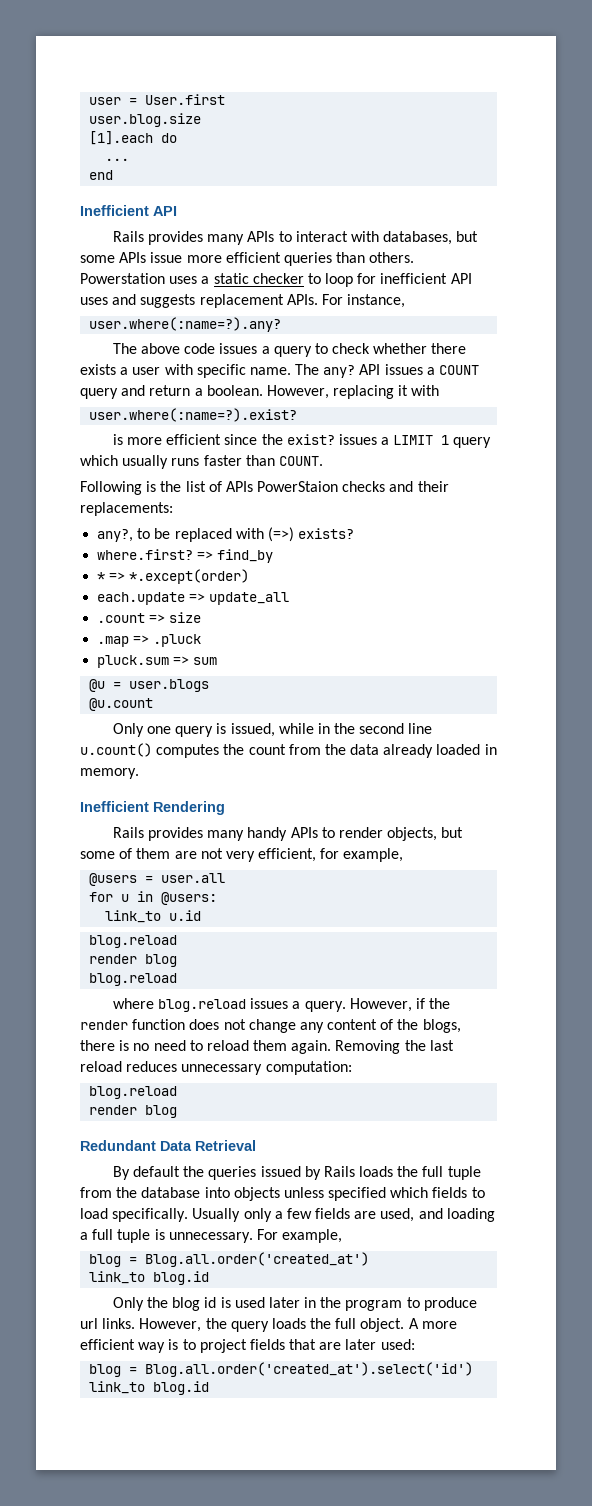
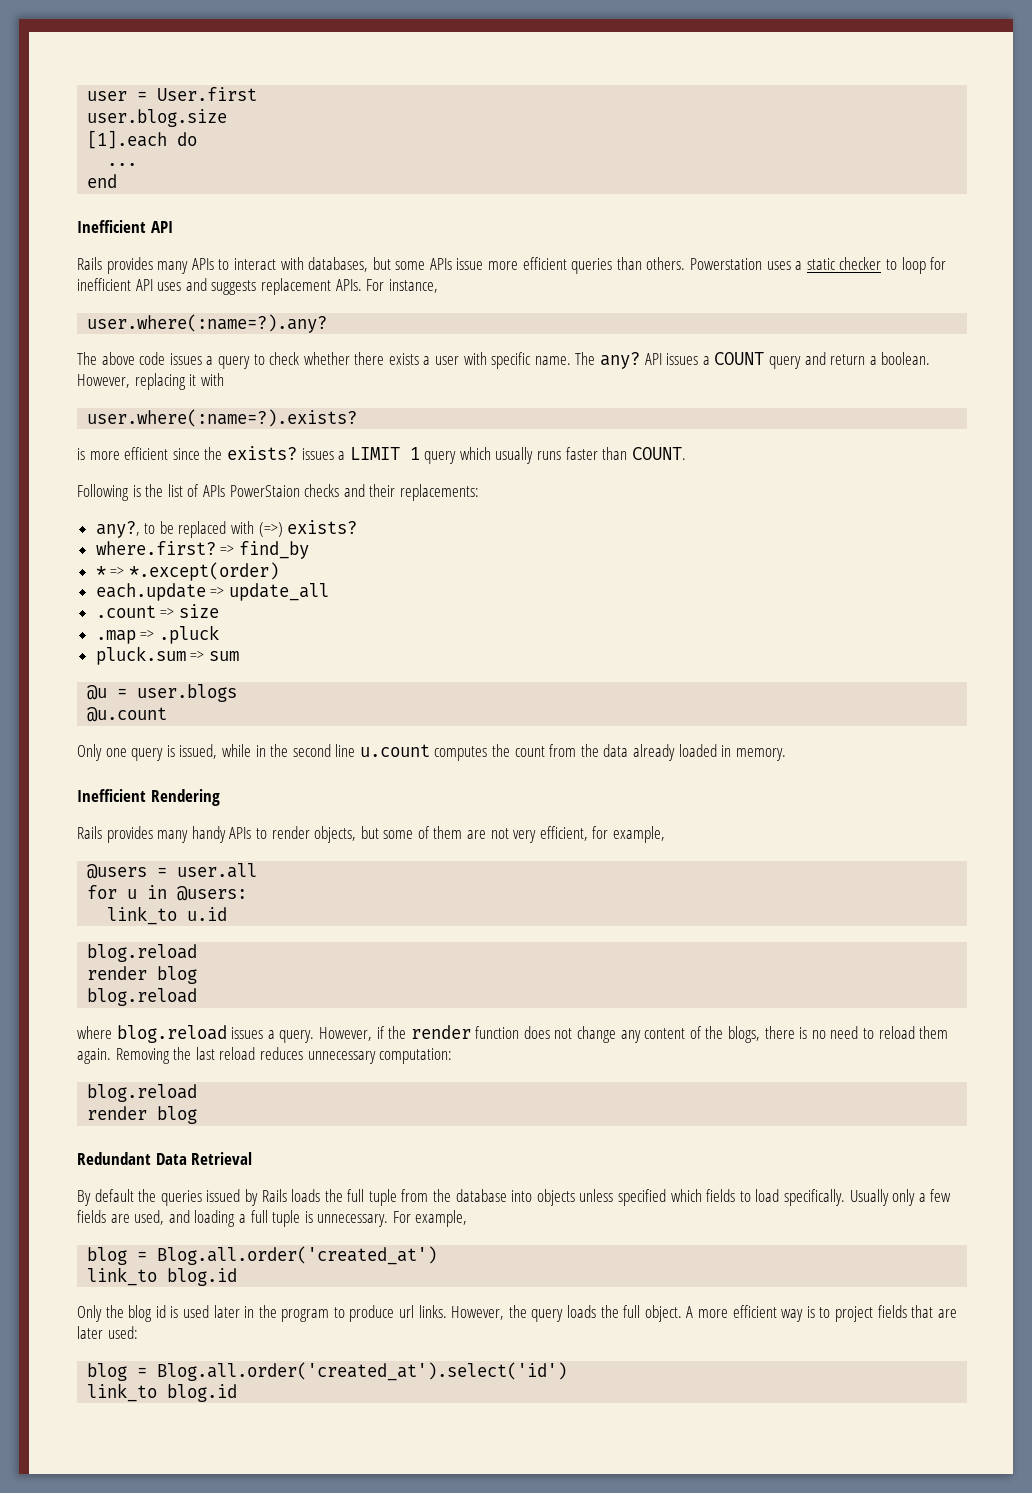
- user.where(:name=?).exist?
+ user.where(:name=?).exists?
- is more efficient since the exist? issues a LIMIT 1 query which usually runs faster than COUNT.
+ is more efficient since the exists? issues a LIMIT 1 query which usually runs faster than COUNT.
- Only one query is issued, while in the second line u.count() computes the count from the data already loaded in memory.
+ Only one query is issued, while in the second line u.count computes the count from the data already loaded in memory.

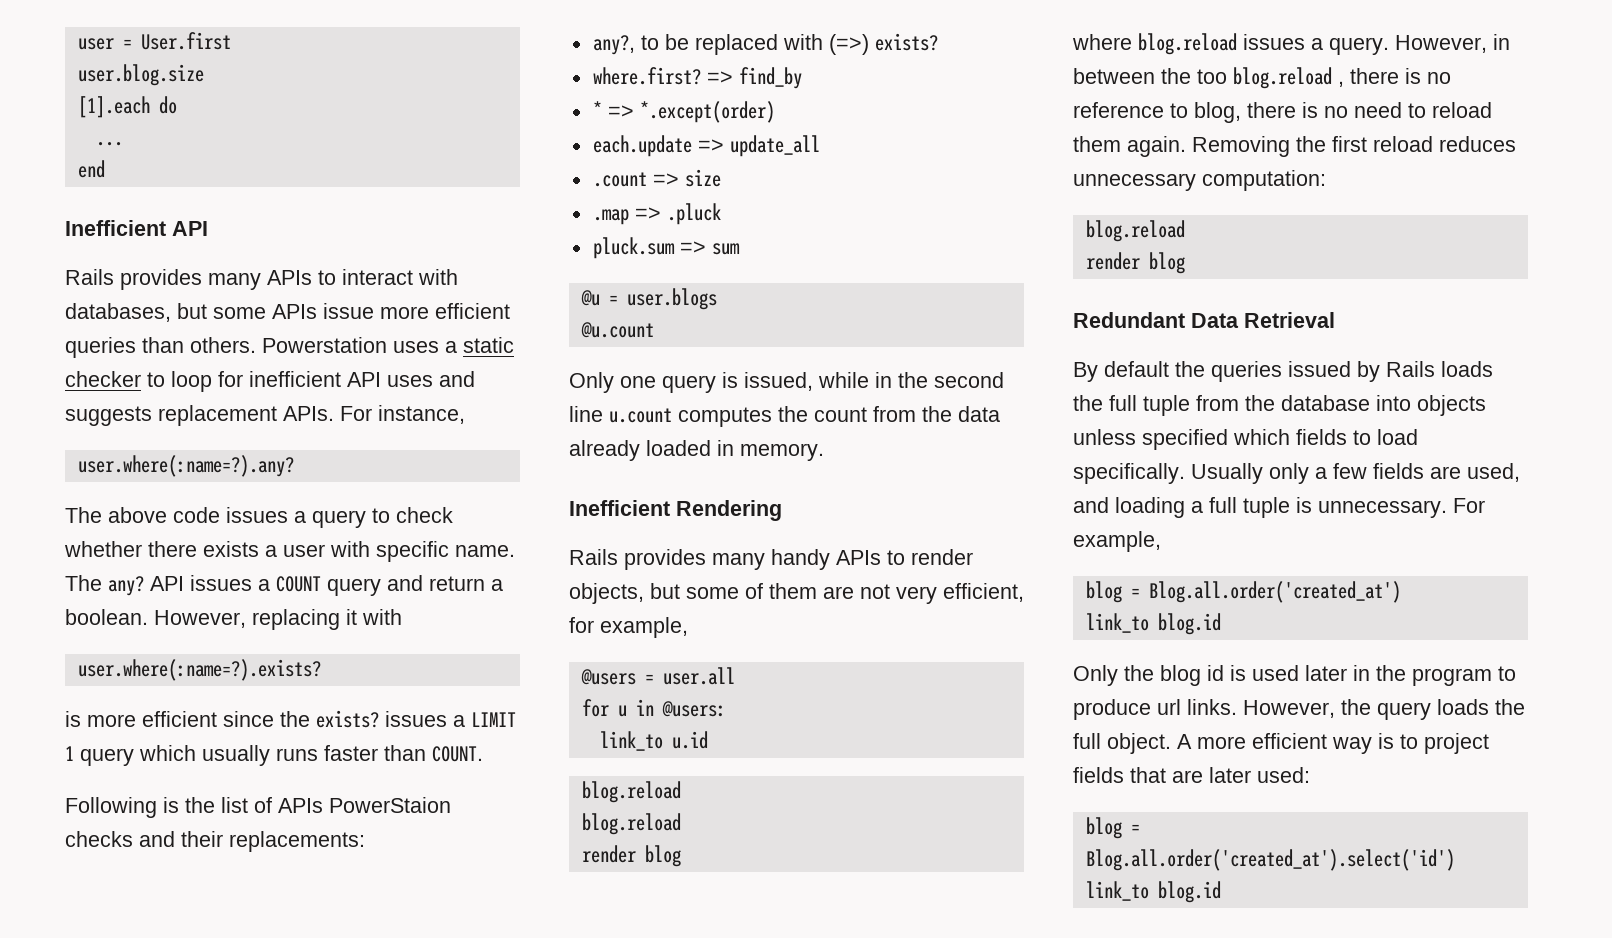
  link_to u.id
  blog.reload
+ blog.reload
  render blog
- blog.reload
- However, if the render function does not change any content of the blogs, there is no need to reload them again.
+ However, in between the too blog.reload , there is no reference to blog, there is no need to reload them again.
- Removing the last reload reduces unnecessary computation:
+ Removing the first reload reduces unnecessary computation:

